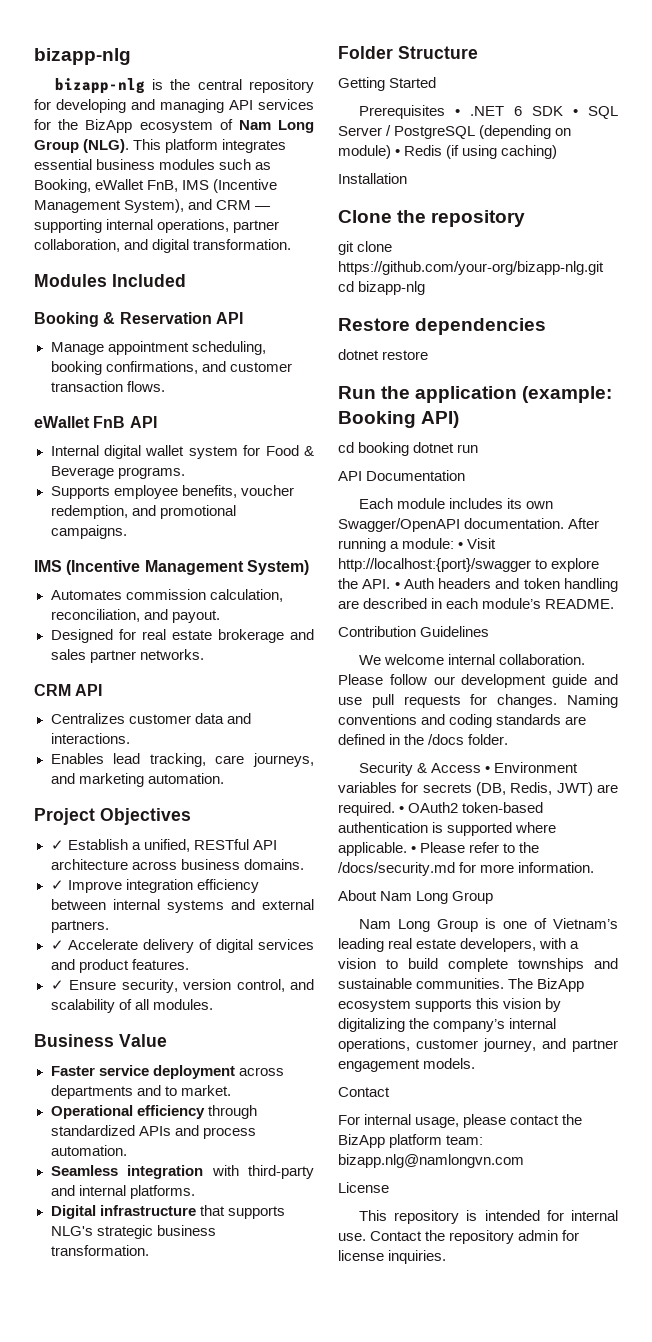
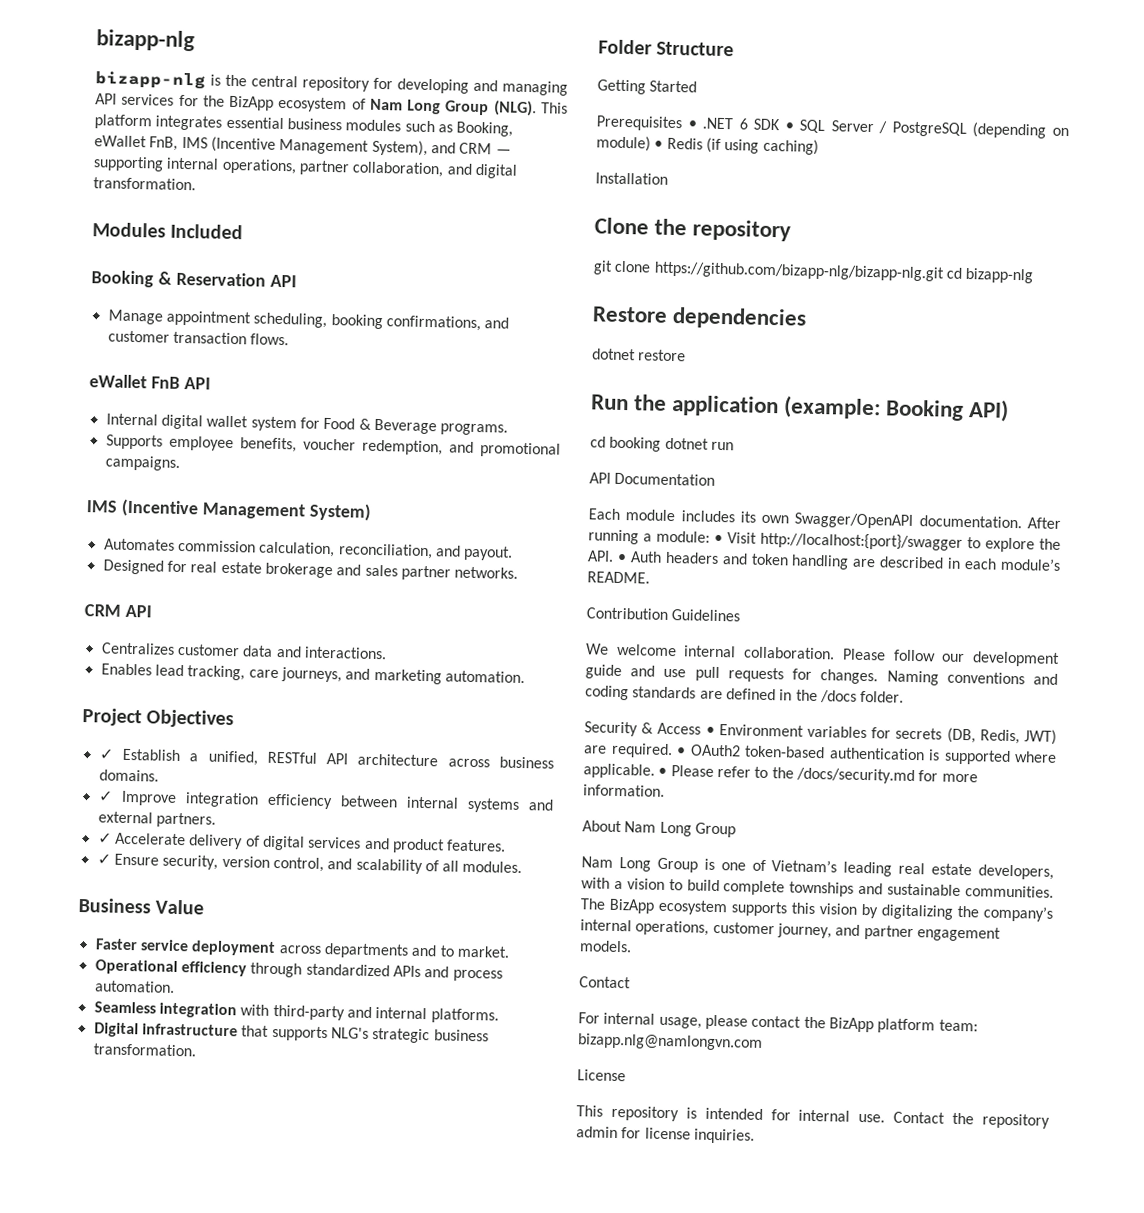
- git clone https://github.com/your-org/bizapp-nlg.git cd bizapp-nlg
+ git clone https://github.com/bizapp-nlg/bizapp-nlg.git cd bizapp-nlg

